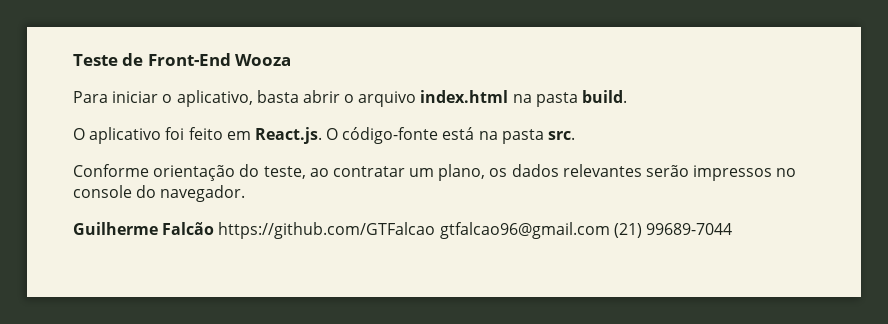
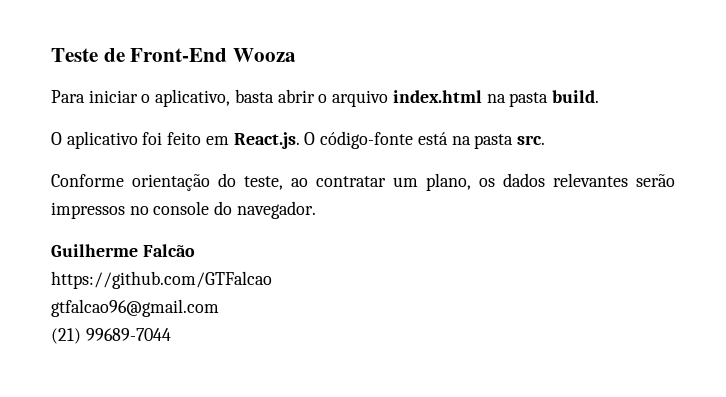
- Guilherme Falcão https://github.com/GTFalcao gtfalcao96@gmail.com (21) 99689-7044
+ Guilherme Falcão
+ https://github.com/GTFalcao
+ gtfalcao96@gmail.com
+ (21) 99689-7044

